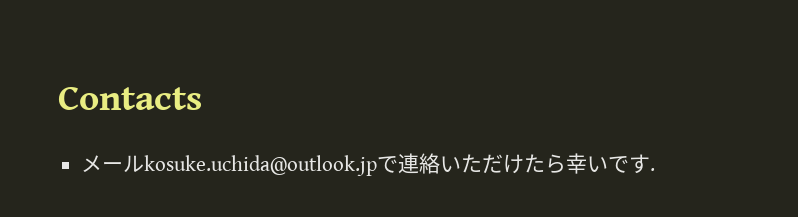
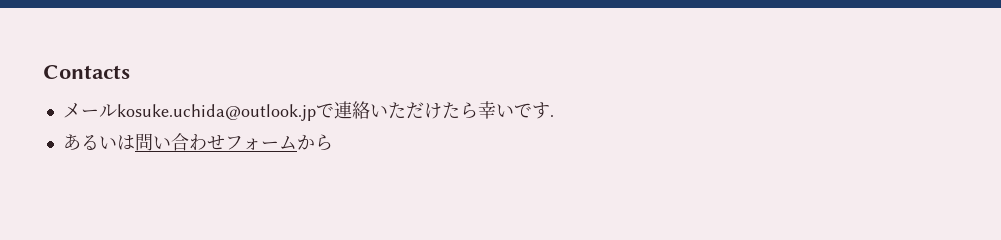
+ あるいは問い合わせフォームから

